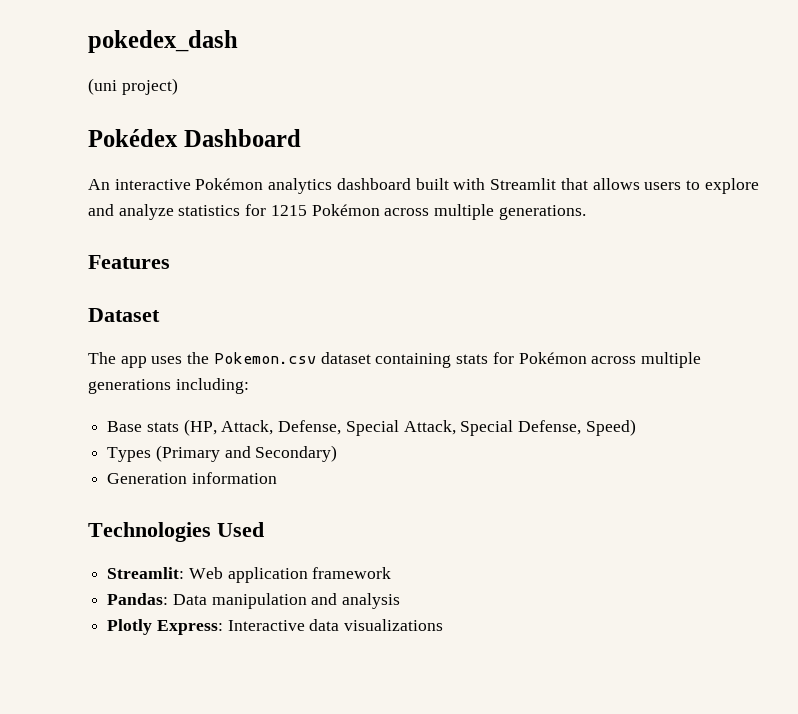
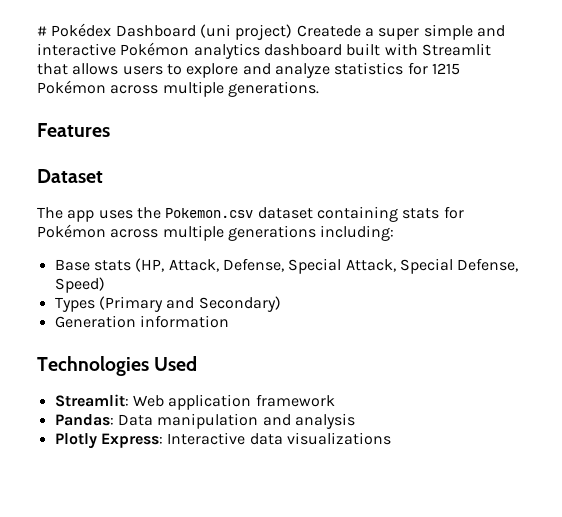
- pokedex_dash
- (uni project)
- Pokédex Dashboard
- An interactive Pokémon analytics dashboard built with Streamlit that allows users to explore and analyze statistics for 1215 Pokémon across multiple generations.
+ # Pokédex Dashboard (uni project) Createde a super simple and interactive Pokémon analytics dashboard built with Streamlit that allows users to explore and analyze statistics for 1215 Pokémon across multiple generations.

